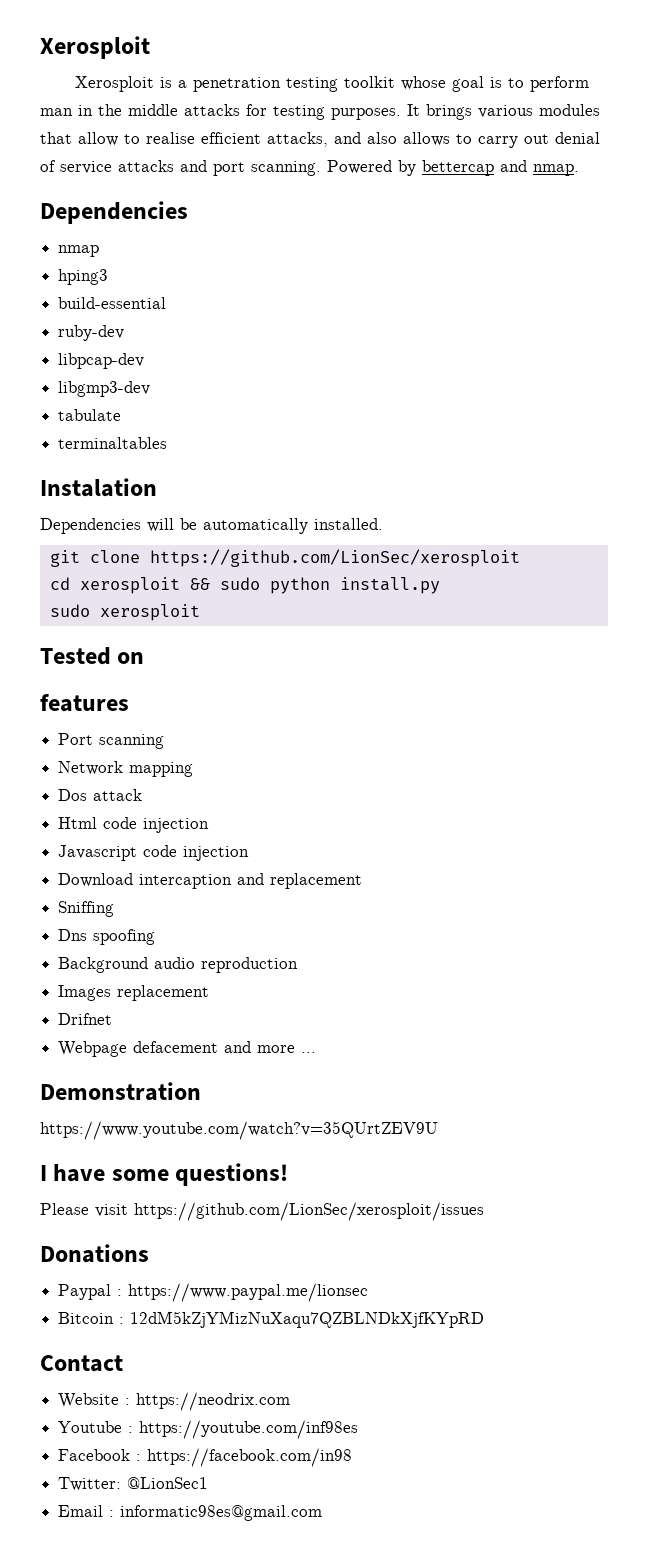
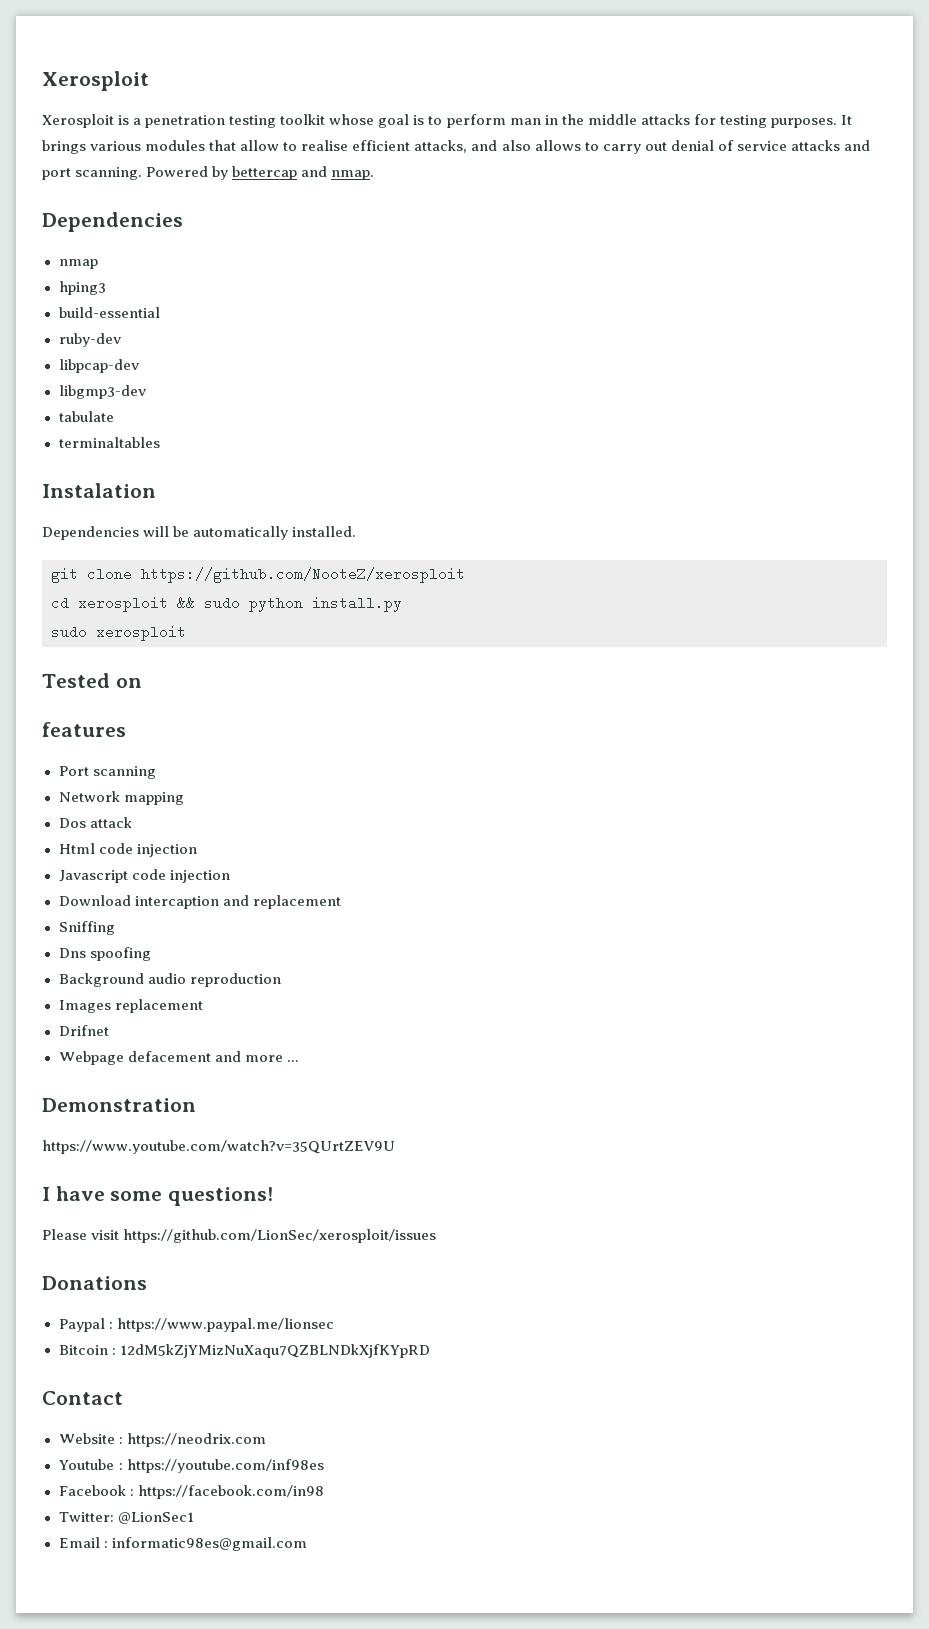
- git clone https://github.com/LionSec/xerosploit
+ git clone https://github.com/NooteZ/xerosploit

